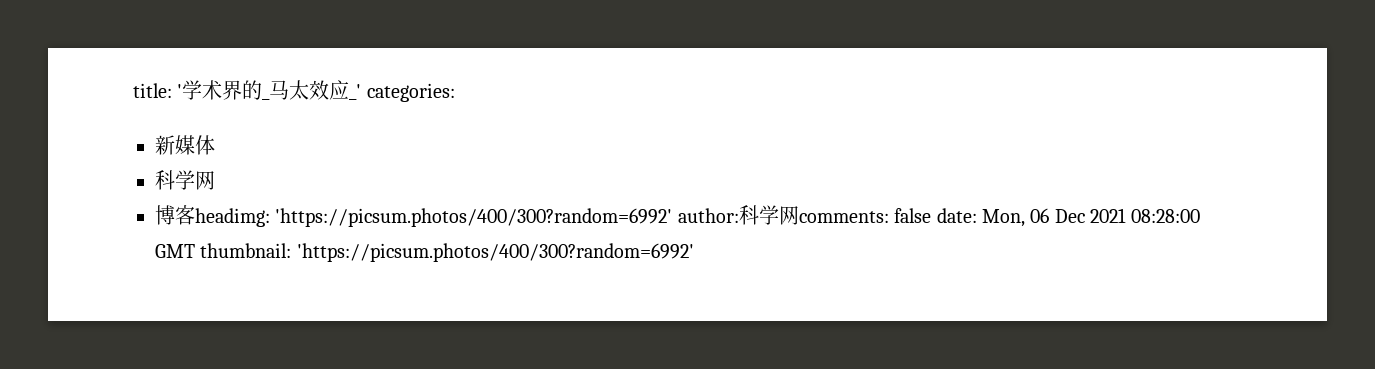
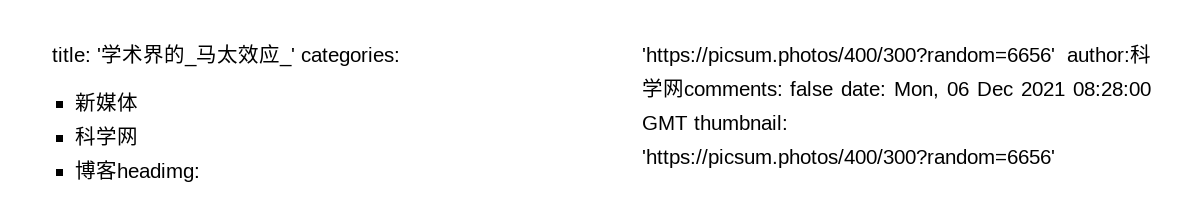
- 博客headimg: 'https://picsum.photos/400/300?random=6992' author:科学网comments: false date: Mon, 06 Dec 2021 08:28:00 GMT thumbnail: 'https://picsum.photos/400/300?random=6992'
+ 博客headimg: 'https://picsum.photos/400/300?random=6656' author:科学网comments: false date: Mon, 06 Dec 2021 08:28:00 GMT thumbnail: 'https://picsum.photos/400/300?random=6656'

